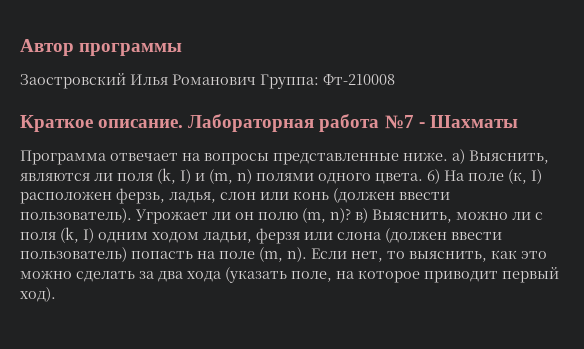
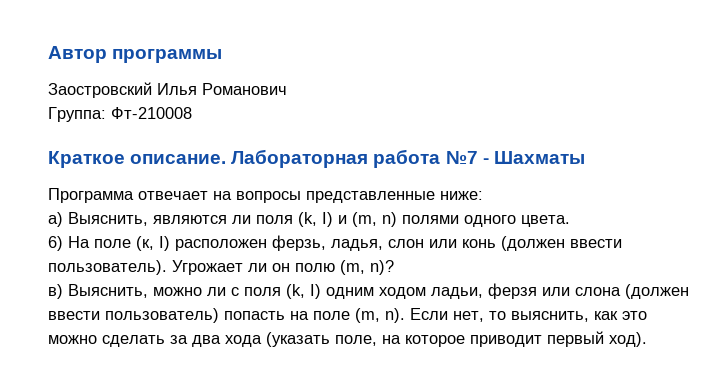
- Заостровский Илья Романович Группа: Фт-210008
+ Заостровский Илья Романович
+ Группа: Фт-210008
- Программа отвечает на вопросы представленные ниже. а) Выяснить, являются ли поля (k, I) и (m, n) полями одного цвета. 6) На поле (к, I) расположен ферзь, ладья, слон или конь (должен ввести пользователь).
+ Программа отвечает на вопросы представленные ниже:
+ а) Выяснить, являются ли поля (k, I) и (m, n) полями одного цвета.
+ 6) На поле (к, I) расположен ферзь, ладья, слон или конь (должен ввести пользователь).
- Угрожает ли он полю (m, n)? в) Выяснить, можно ли с поля (k, I) одним ходом ладьи, ферзя или слона (должен ввести пользователь) попасть на поле (m, n).
+ Угрожает ли он полю (m, n)?
+ в) Выяснить, можно ли с поля (k, I) одним ходом ладьи, ферзя или слона (должен ввести пользователь) попасть на поле (m, n).

